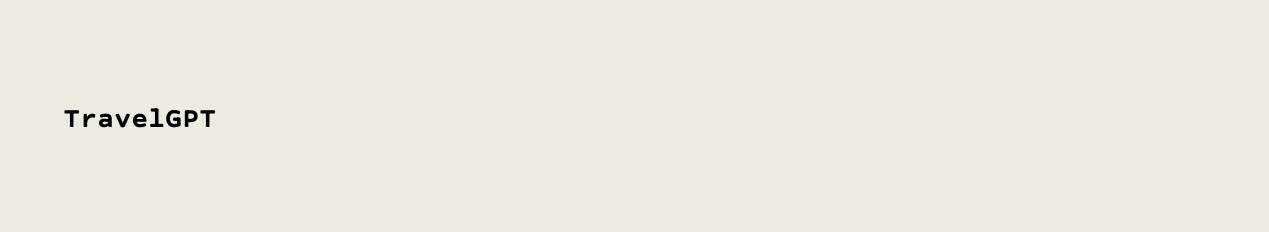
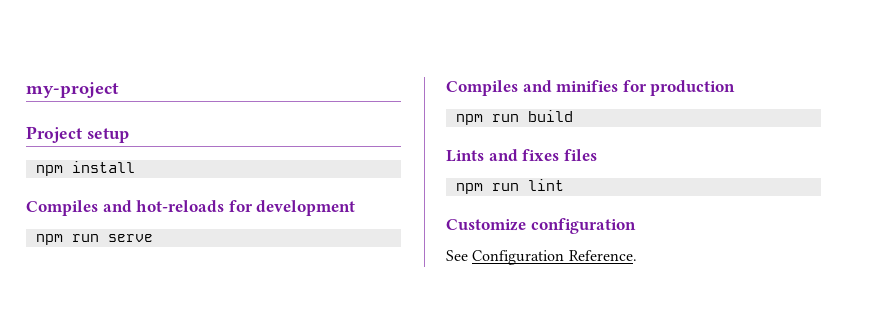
- TravelGPT
+ my-project
+ Project setup
+ npm install
+ Compiles and hot-reloads for development
+ npm run serve
+ Compiles and minifies for production
+ npm run build
+ Lints and fixes files
+ npm run lint
+ Customize configuration
+ See Configuration Reference.

